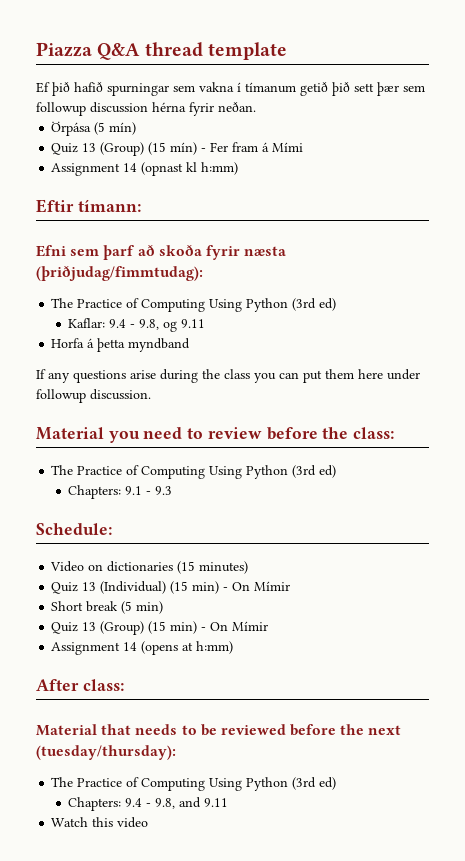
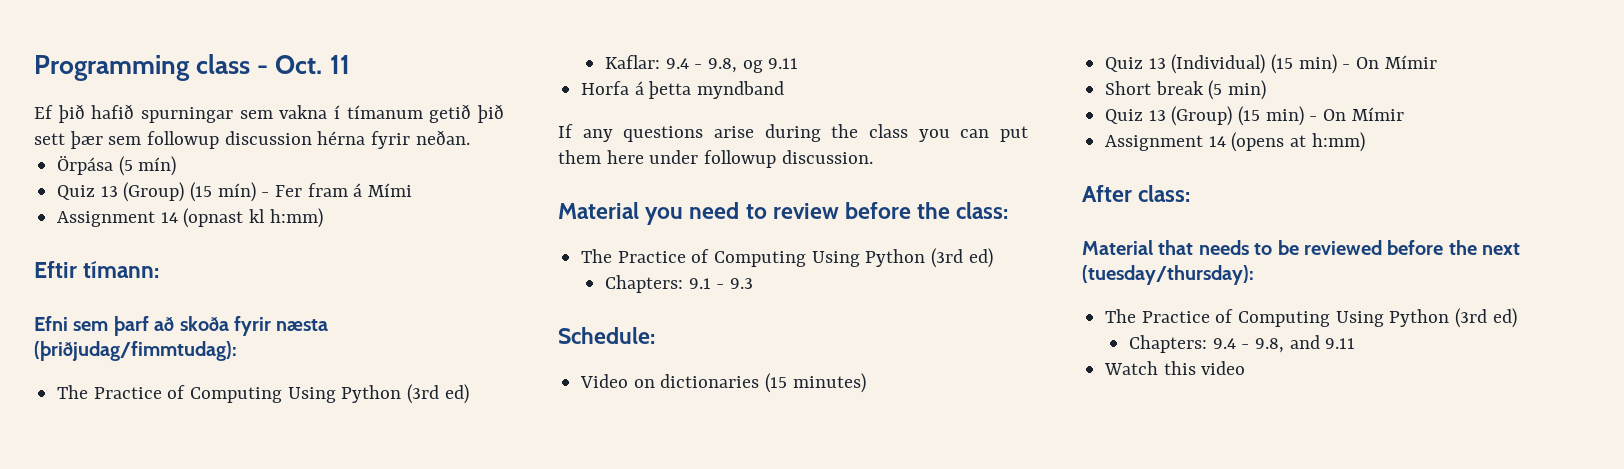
- Piazza Q&A thread template
+ Programming class - Oct. 11

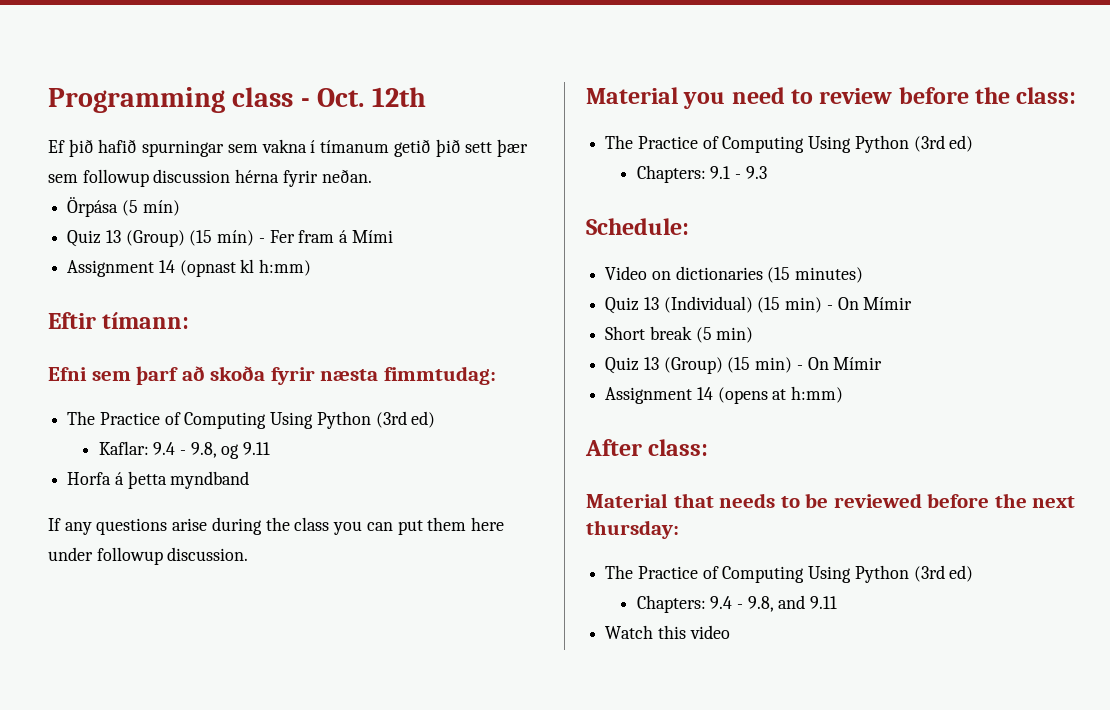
- Programming class - Oct. 11
+ Programming class - Oct. 12th
- Efni sem þarf að skoða fyrir næsta (þriðjudag/fimmtudag):
+ Efni sem þarf að skoða fyrir næsta fimmtudag:
- Material that needs to be reviewed before the next (tuesday/thursday):
+ Material that needs to be reviewed before the next thursday:

